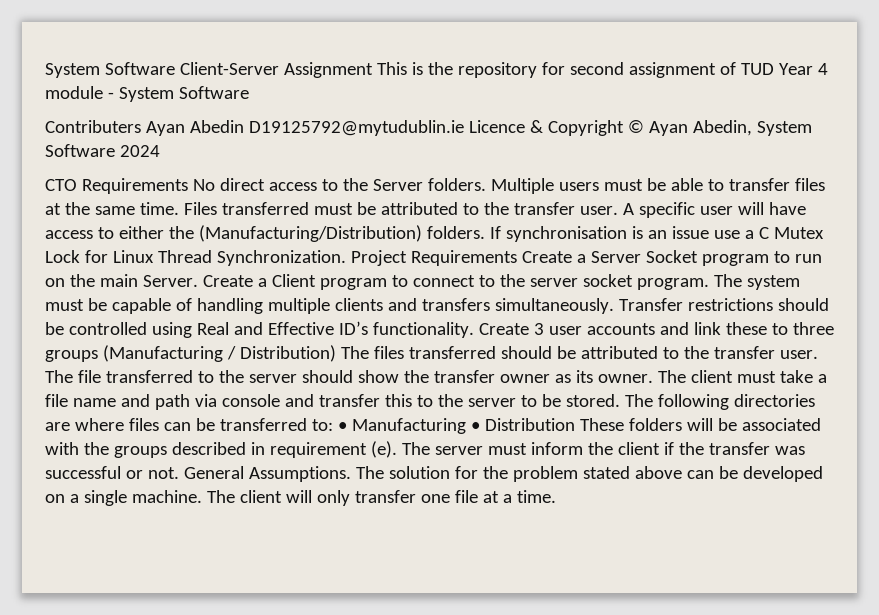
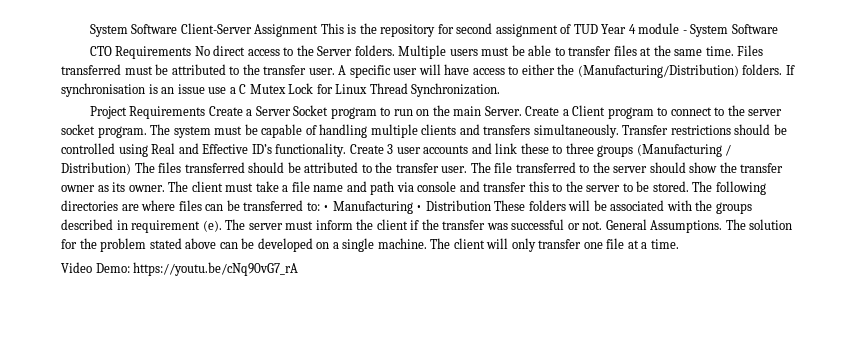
- Contributers Ayan Abedin D19125792@mytudublin.ie Licence & Copyright © Ayan Abedin, System Software 2024
- If synchronisation is an issue use a C Mutex Lock for Linux Thread Synchronization. Project Requirements Create a Server Socket program to run on the main Server.
+ If synchronisation is an issue use a C Mutex Lock for Linux Thread Synchronization.
+ Project Requirements Create a Server Socket program to run on the main Server.
+ Video Demo: https://youtu.be/cNq90vG7_rA

